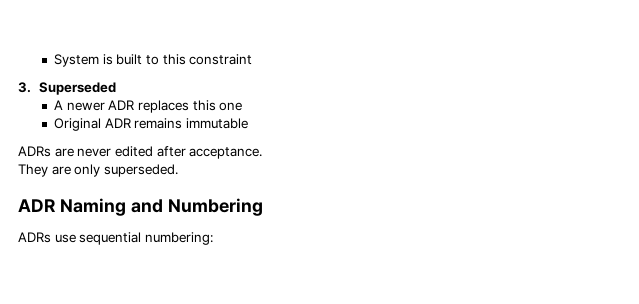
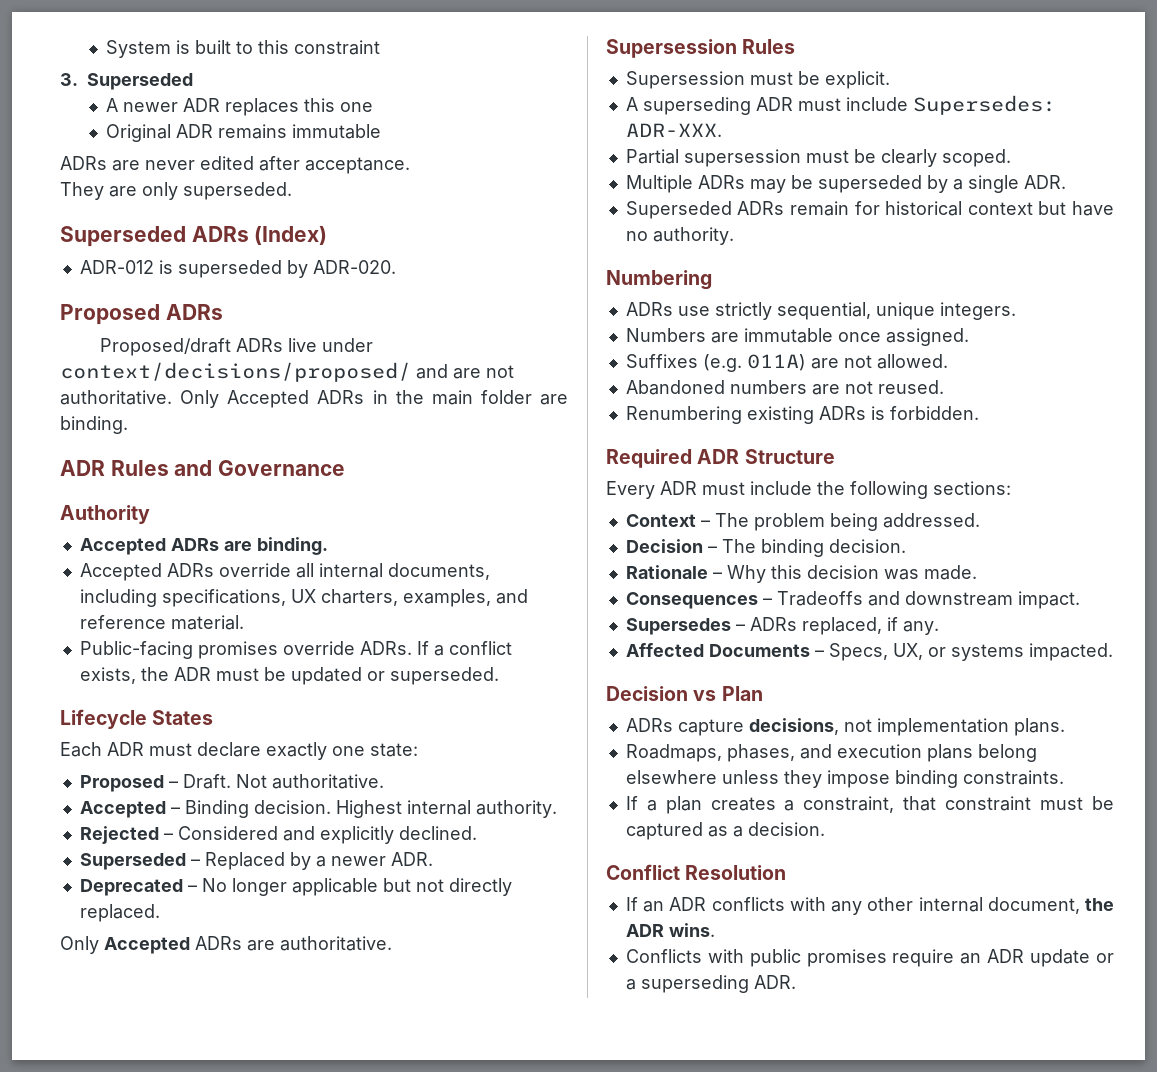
- ADR Naming and Numbering
- ADRs use sequential numbering:
+ Superseded ADRs (Index)
+ ADR-012 is superseded by ADR-020.
+ Proposed ADRs
+ Proposed/draft ADRs live under context/decisions/proposed/ and are not authoritative. Only Accepted ADRs in the main folder are binding.
+ ADR Rules and Governance
+ Authority
+ Accepted ADRs are binding.
+ Accepted ADRs override all internal documents, including specifications, UX charters, examples, and reference material.
+ Public-facing promises override ADRs. If a conflict exists, the ADR must be updated or superseded.
+ Lifecycle States
+ Each ADR must declare exactly one state:
+ Proposed – Draft. Not authoritative.
+ Accepted – Binding decision. Highest internal authority.
+ Rejected – Considered and explicitly declined.
+ Superseded – Replaced by a newer ADR.
+ Deprecated – No longer applicable but not directly replaced.
+ Only Accepted ADRs are authoritative.
+ Supersession Rules
+ Supersession must be explicit.
+ A superseding ADR must include Supersedes: ADR-XXX.
+ Partial supersession must be clearly scoped.
+ Multiple ADRs may be superseded by a single ADR.
+ Superseded ADRs remain for historical context but have no authority.
+ Numbering
+ ADRs use strictly sequential, unique integers.
+ Numbers are immutable once assigned.
+ Suffixes (e.g. 011A) are not allowed.
+ Abandoned numbers are not reused.
+ Renumbering existing ADRs is forbidden.
+ Required ADR Structure
+ Every ADR must include the following sections:
+ Context – The problem being addressed.
+ Decision – The binding decision.
+ Rationale – Why this decision was made.
+ Consequences – Tradeoffs and downstream impact.
+ Supersedes – ADRs replaced, if any.
+ Affected Documents – Specs, UX, or systems impacted.
+ Decision vs Plan
+ ADRs capture decisions, not implementation plans.
+ Roadmaps, phases, and execution plans belong elsewhere unless they impose binding constraints.
+ If a plan creates a constraint, that constraint must be captured as a decision.
+ Conflict Resolution
+ If an ADR conflicts with any other internal document, the ADR wins.
+ Conflicts with public promises require an ADR update or a superseding ADR.

